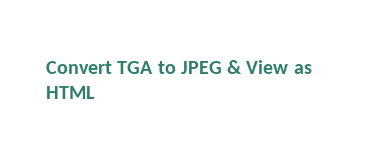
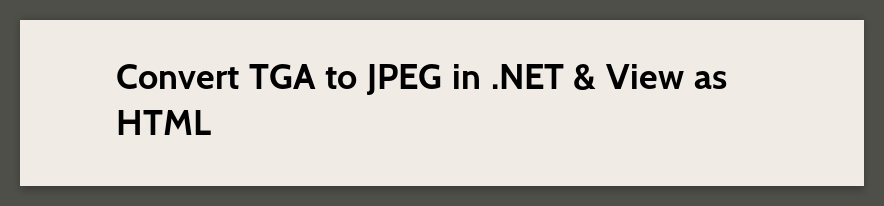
- Convert TGA to JPEG & View as HTML
+ Convert TGA to JPEG in .NET & View as HTML

